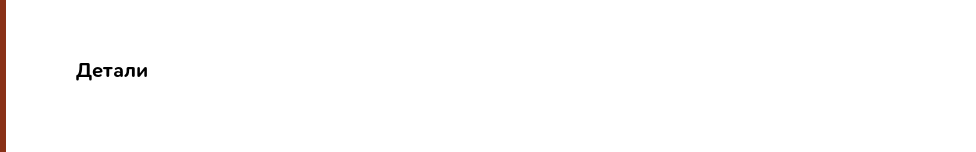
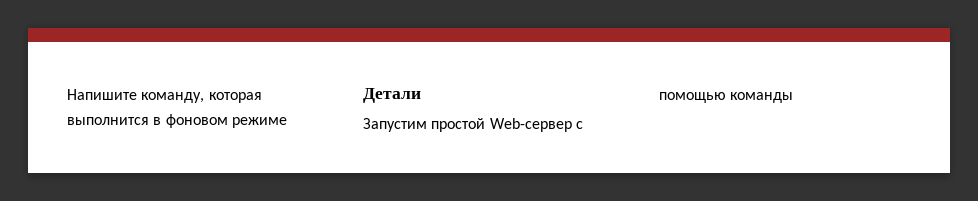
+ Напишите команду, которая выполнится в фоновом режиме
  Детали
+ Запустим простой Web-сервер с помощью команды

